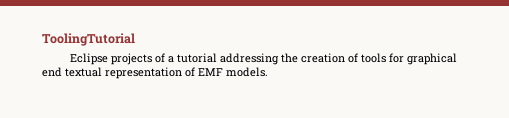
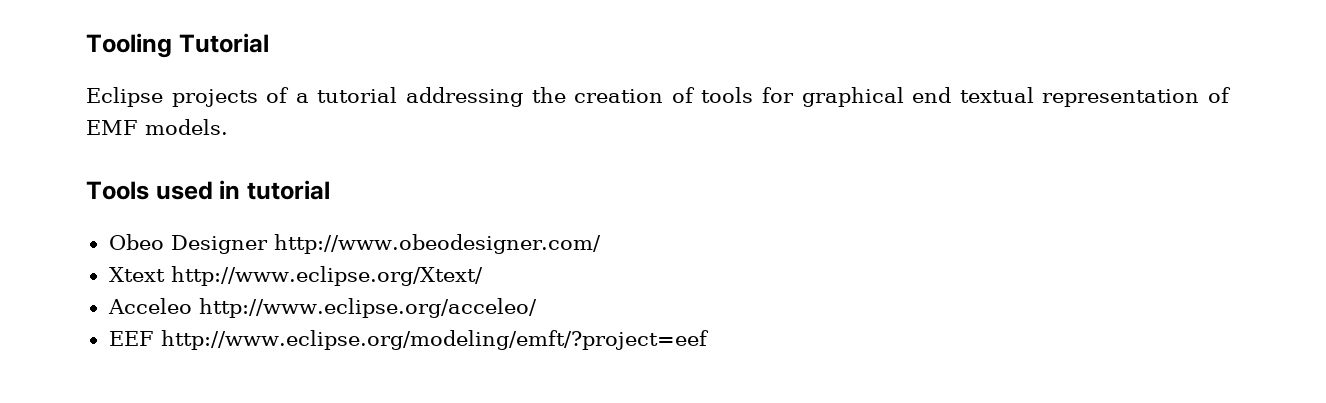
- ToolingTutorial
+ Tooling Tutorial
+ Tools used in tutorial
+ Obeo Designer http://www.obeodesigner.com/
+ Xtext http://www.eclipse.org/Xtext/
+ Acceleo http://www.eclipse.org/acceleo/
+ EEF http://www.eclipse.org/modeling/emft/?project=eef

